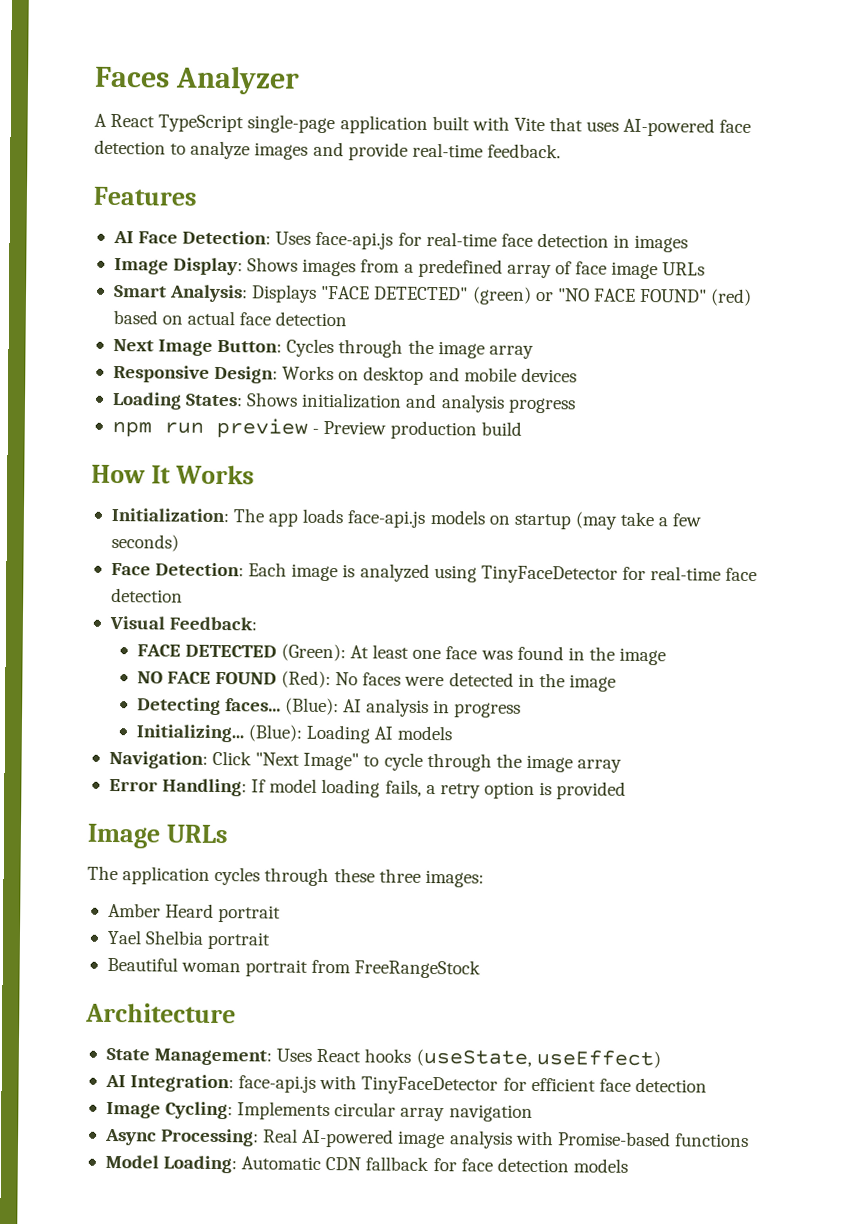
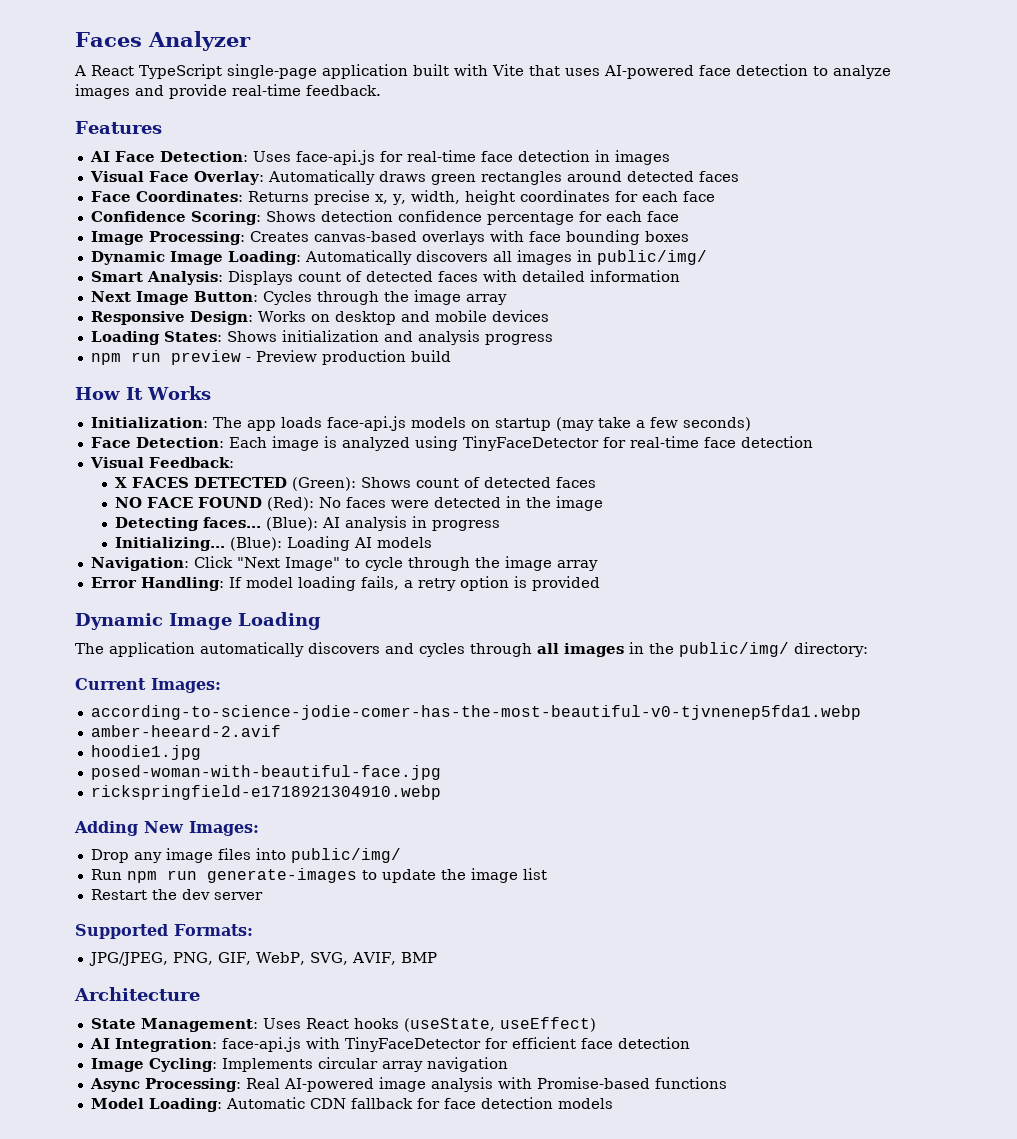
- Image Display: Shows images from a predefined array of face image URLs
- Smart Analysis: Displays "FACE DETECTED" (green) or "NO FACE FOUND" (red) based on actual face detection
+ Visual Face Overlay: Automatically draws green rectangles around detected faces
+ Face Coordinates: Returns precise x, y, width, height coordinates for each face
+ Confidence Scoring: Shows detection confidence percentage for each face
+ Image Processing: Creates canvas-based overlays with face bounding boxes
+ Dynamic Image Loading: Automatically discovers all images in public/img/
+ Smart Analysis: Displays count of detected faces with detailed information
- FACE DETECTED (Green): At least one face was found in the image
+ X FACES DETECTED (Green): Shows count of detected faces
- Image URLs
+ Dynamic Image Loading
- The application cycles through these three images:
- Amber Heard portrait
- Yael Shelbia portrait
- Beautiful woman portrait from FreeRangeStock
+ The application automatically discovers and cycles through all images in the public/img/ directory:
+ Current Images:
+ according-to-science-jodie-comer-has-the-most-beautiful-v0-tjvnenep5fda1.webp
+ amber-heeard-2.avif
+ hoodie1.jpg
+ posed-woman-with-beautiful-face.jpg
+ rickspringfield-e1718921304910.webp
+ Adding New Images:
+ Drop any image files into public/img/
+ Run npm run generate-images to update the image list
+ Restart the dev server
+ Supported Formats:
+ JPG/JPEG, PNG, GIF, WebP, SVG, AVIF, BMP

